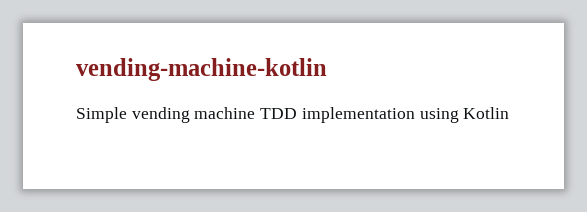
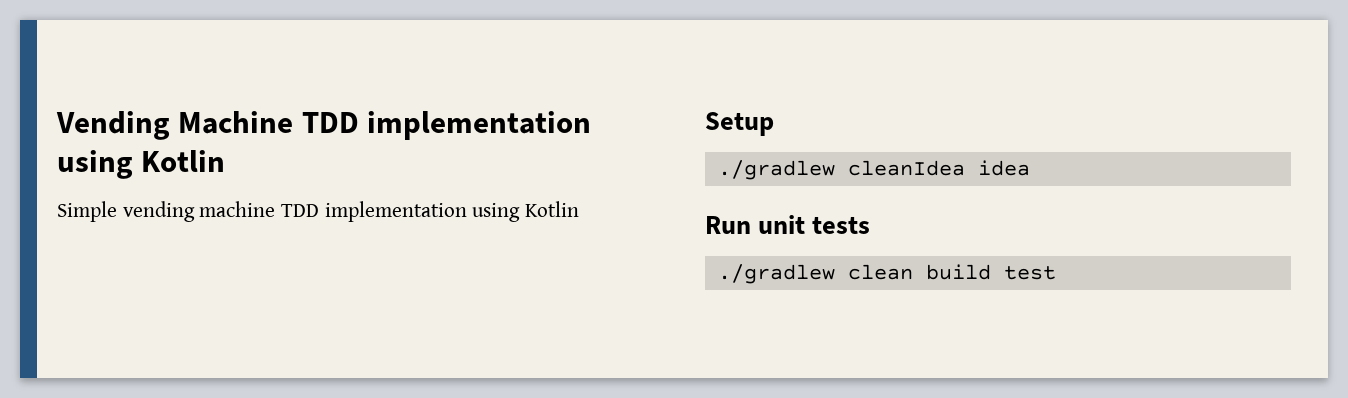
- vending-machine-kotlin
+ Vending Machine TDD implementation using Kotlin
+ Setup
+ ./gradlew cleanIdea idea
+ Run unit tests
+ ./gradlew clean build test

